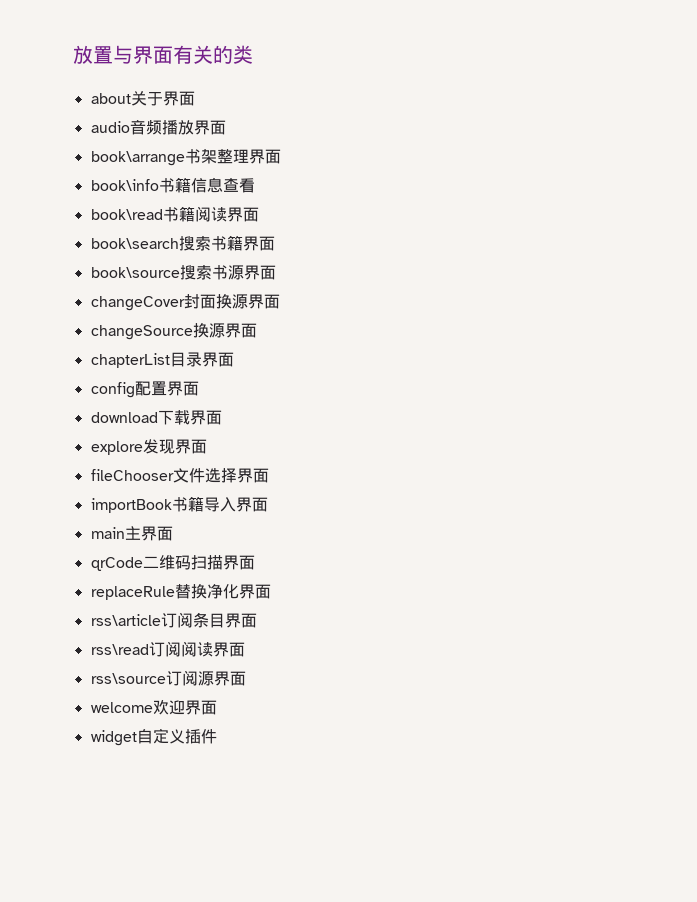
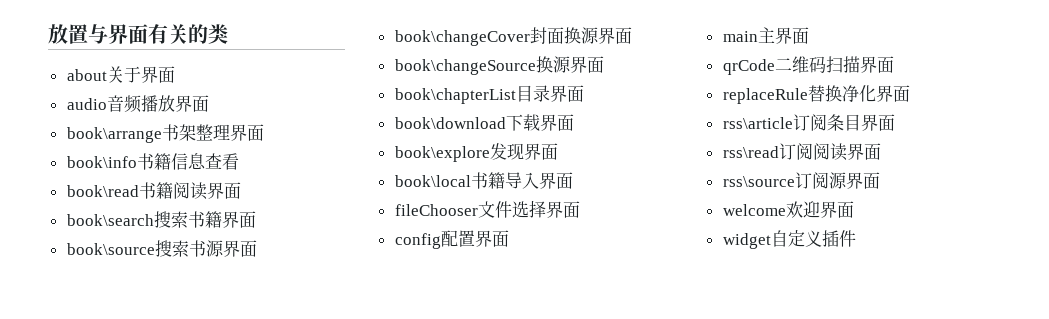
- changeCover封面换源界面
+ book\changeCover封面换源界面
- changeSource换源界面
- chapterList目录界面
+ book\changeSource换源界面
+ book\chapterList目录界面
- config配置界面
- download下载界面
+ book\download下载界面
- explore发现界面
+ book\explore发现界面
+ book\local书籍导入界面
- importBook书籍导入界面
+ config配置界面

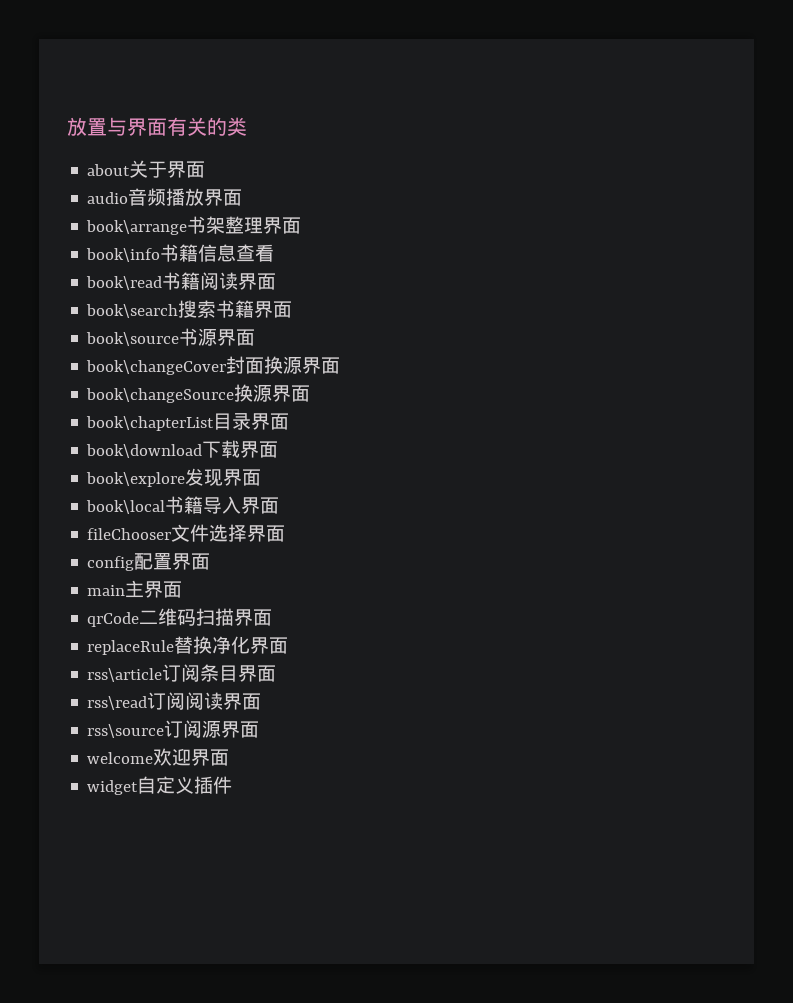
- book\source搜索书源界面
+ book\source书源界面

